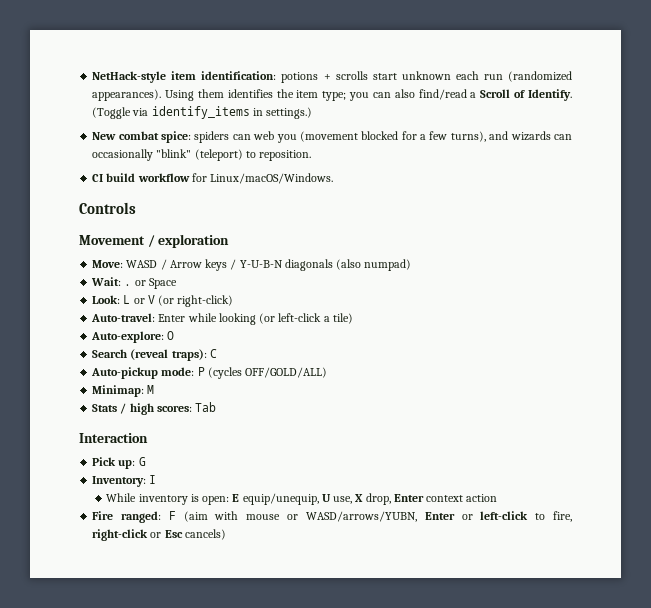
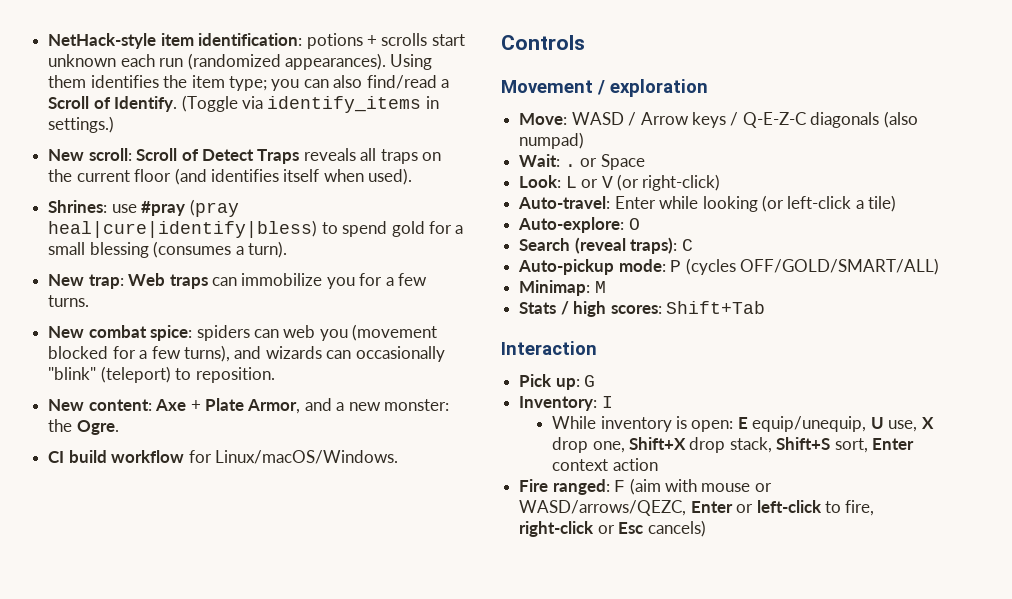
+ New scroll: Scroll of Detect Traps reveals all traps on the current floor (and identifies itself when used).
+ Shrines: use #pray (pray heal|cure|identify|bless) to spend gold for a small blessing (consumes a turn).
+ New trap: Web traps can immobilize you for a few turns.
+ New content: Axe + Plate Armor, and a new monster: the Ogre.
- Move: WASD / Arrow keys / Y-U-B-N diagonals (also numpad)
+ Move: WASD / Arrow keys / Q-E-Z-C diagonals (also numpad)
- Auto-pickup mode: P (cycles OFF/GOLD/ALL)
+ Auto-pickup mode: P (cycles OFF/GOLD/SMART/ALL)
- Stats / high scores: Tab
+ Stats / high scores: Shift+Tab
- While inventory is open: E equip/unequip, U use, X drop, Enter context action
+ While inventory is open: E equip/unequip, U use, X drop one, Shift+X drop stack, Shift+S sort, Enter context action
- Fire ranged: F (aim with mouse or WASD/arrows/YUBN, Enter or left-click to fire, right-click or Esc cancels)
+ Fire ranged: F (aim with mouse or WASD/arrows/QEZC, Enter or left-click to fire, right-click or Esc cancels)

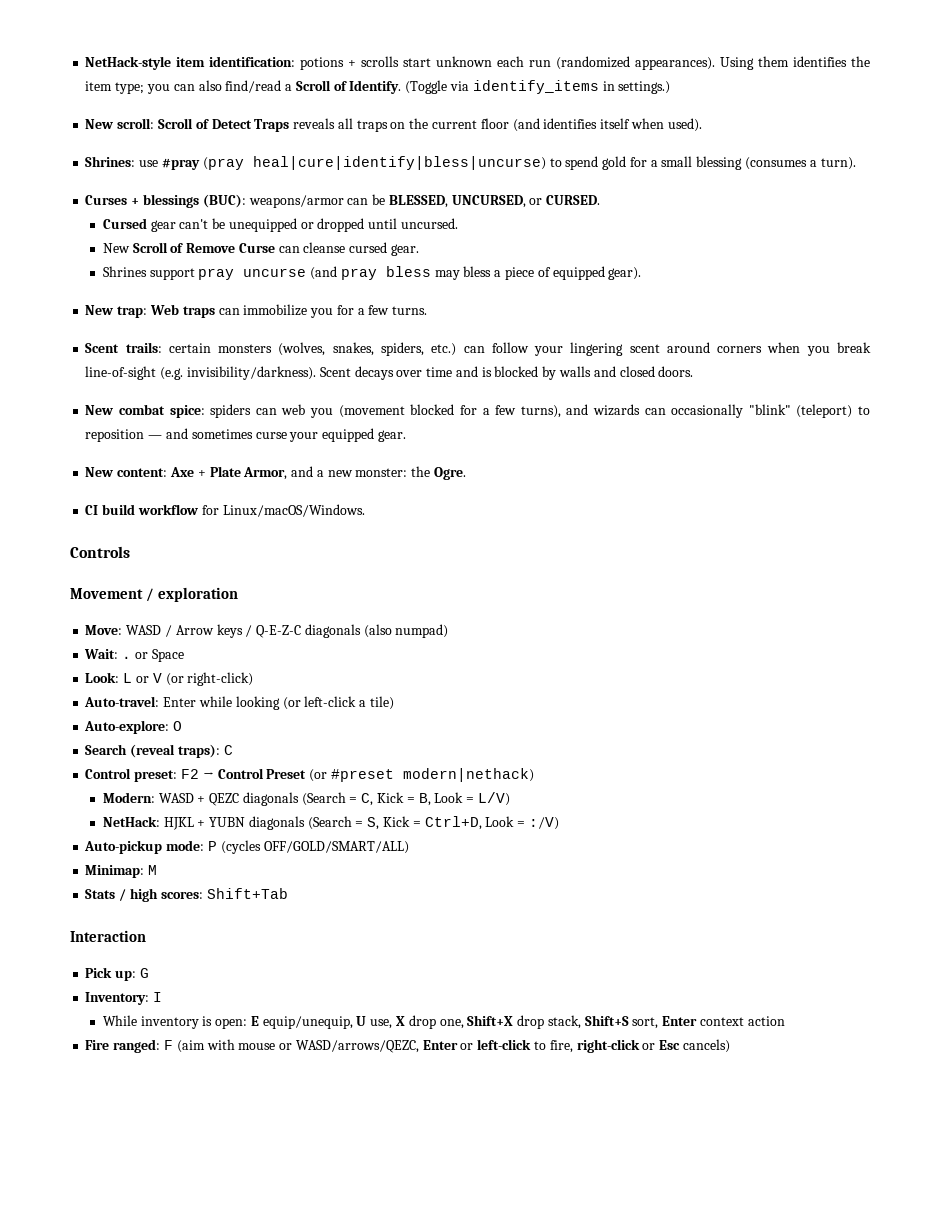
- Shrines: use #pray (pray heal|cure|identify|bless) to spend gold for a small blessing (consumes a turn).
+ Shrines: use #pray (pray heal|cure|identify|bless|uncurse) to spend gold for a small blessing (consumes a turn).
+ Curses + blessings (BUC): weapons/armor can be BLESSED, UNCURSED, or CURSED.
+ Cursed gear can't be unequipped or dropped until uncursed.
+ New Scroll of Remove Curse can cleanse cursed gear.
+ Shrines support pray uncurse (and pray bless may bless a piece of equipped gear).
+ Scent trails: certain monsters (wolves, snakes, spiders, etc.) can follow your lingering scent around corners when you break line-of-sight (e.g. invisibility/darkness). Scent decays over time and is blocked by walls and closed doors.
- New combat spice: spiders can web you (movement blocked for a few turns), and wizards can occasionally "blink" (teleport) to reposition.
+ New combat spice: spiders can web you (movement blocked for a few turns), and wizards can occasionally "blink" (teleport) to reposition — and sometimes curse your equipped gear.
+ Control preset: F2 → Control Preset (or #preset modern|nethack)
+ Modern: WASD + QEZC diagonals (Search = C, Kick = B, Look = L/V)
+ NetHack: HJKL + YUBN diagonals (Search = S, Kick = Ctrl+D, Look = :/V)

